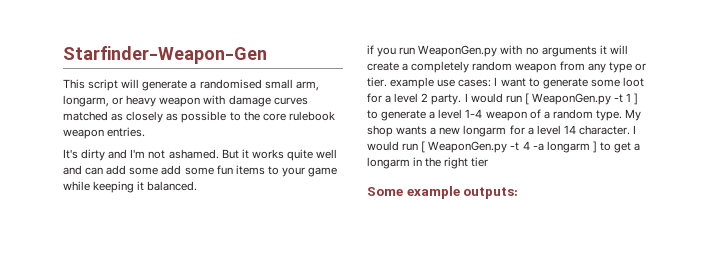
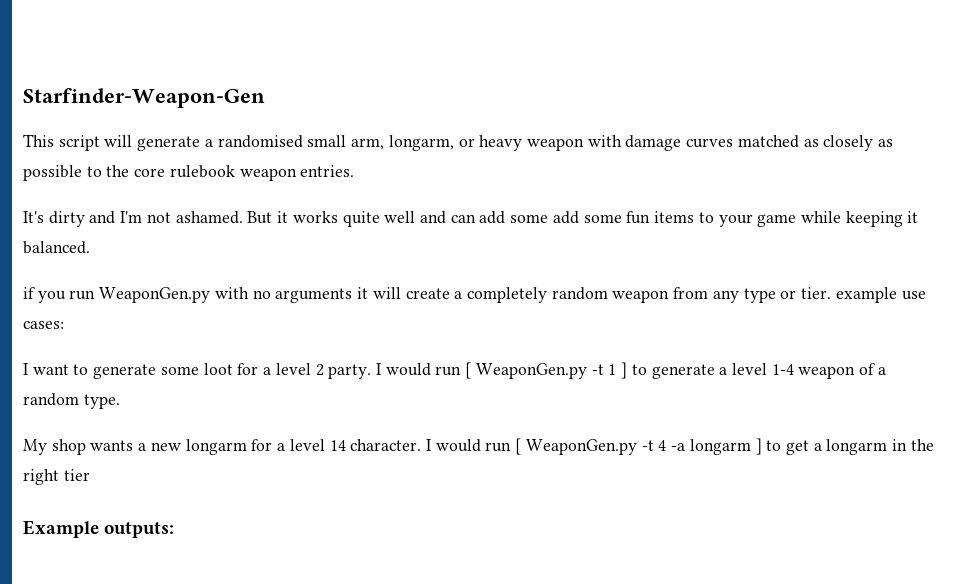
- if you run WeaponGen.py with no arguments it will create a completely random weapon from any type or tier. example use cases: I want to generate some loot for a level 2 party.
+ if you run WeaponGen.py with no arguments it will create a completely random weapon from any type or tier. example use cases:
+ I want to generate some loot for a level 2 party.
- I would run [ WeaponGen.py -t 1 ] to generate a level 1-4 weapon of a random type. My shop wants a new longarm for a level 14 character.
+ I would run [ WeaponGen.py -t 1 ] to generate a level 1-4 weapon of a random type.
+ My shop wants a new longarm for a level 14 character.
- Some example outputs:
+ Example outputs:

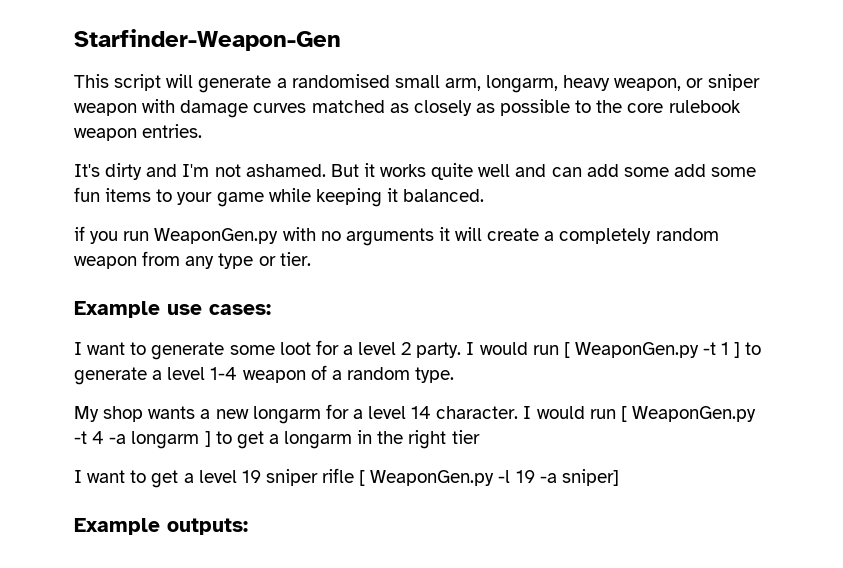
- This script will generate a randomised small arm, longarm, or heavy weapon with damage curves matched as closely as possible to the core rulebook weapon entries.
+ This script will generate a randomised small arm, longarm, heavy weapon, or sniper weapon with damage curves matched as closely as possible to the core rulebook weapon entries.
- if you run WeaponGen.py with no arguments it will create a completely random weapon from any type or tier. example use cases:
+ if you run WeaponGen.py with no arguments it will create a completely random weapon from any type or tier.
+ Example use cases:
+ I want to get a level 19 sniper rifle [ WeaponGen.py -l 19 -a sniper]

